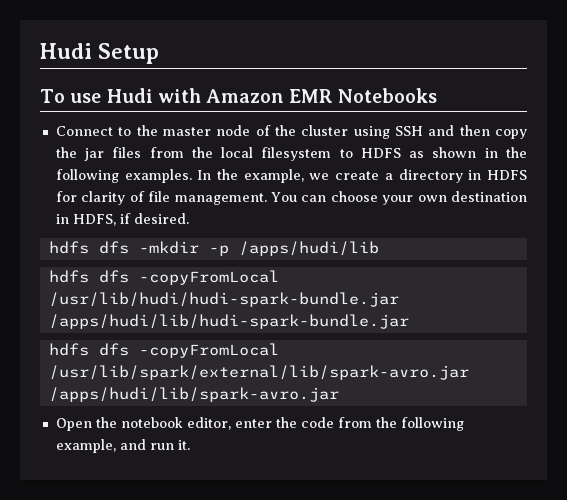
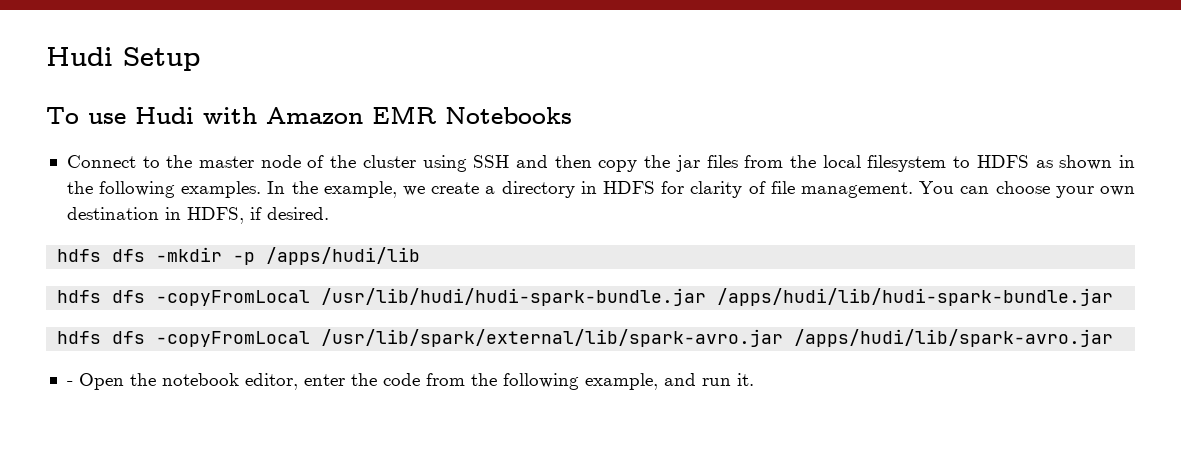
- Open the notebook editor, enter the code from the following example, and run it.
+ - Open the notebook editor, enter the code from the following example, and run it.

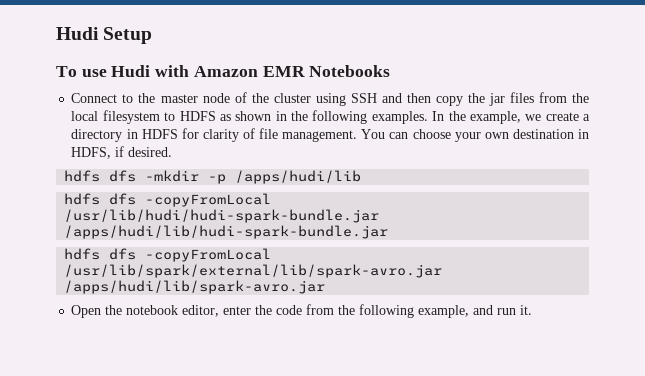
- - Open the notebook editor, enter the code from the following example, and run it.
+ Open the notebook editor, enter the code from the following example, and run it.

